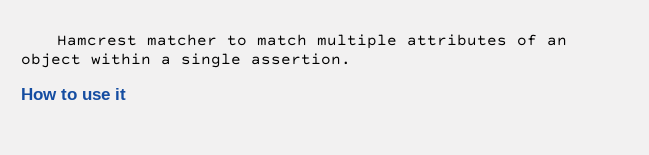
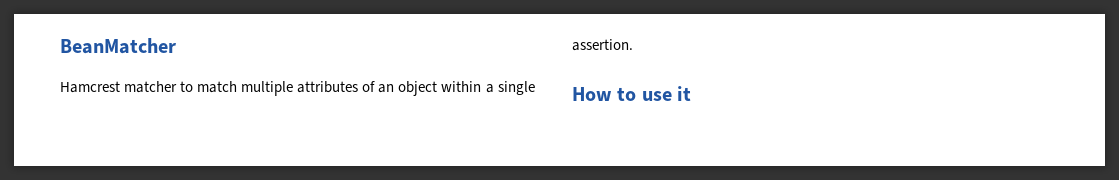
+ BeanMatcher

